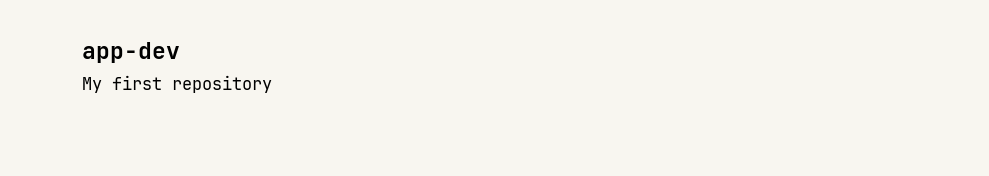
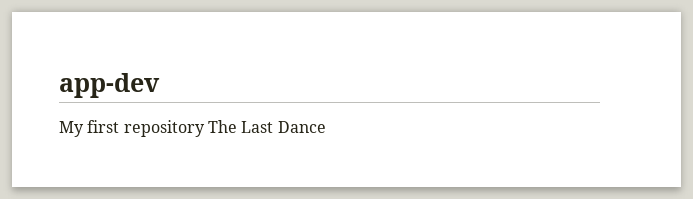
- My first repository
+ My first repository The Last Dance

